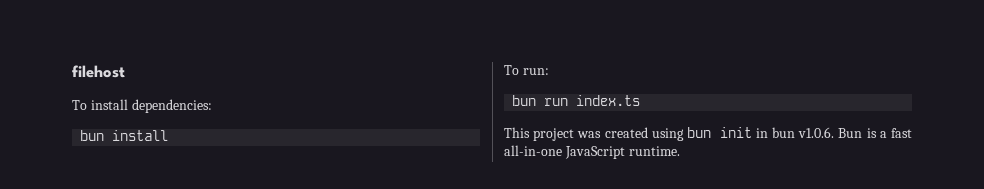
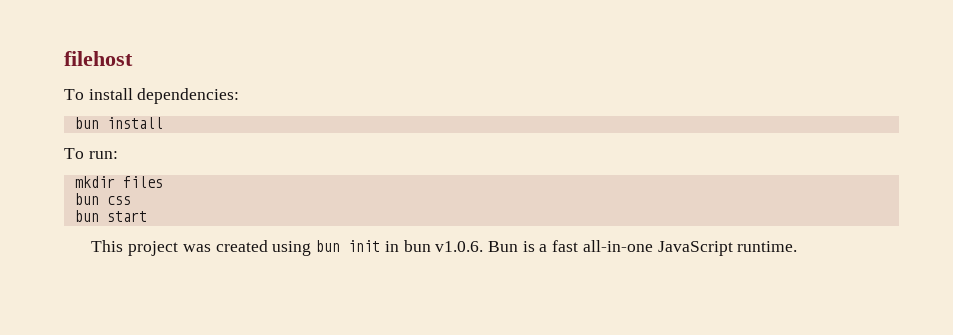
- bun run index.ts
+ mkdir files
+ bun css
+ bun start

